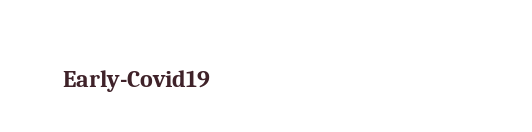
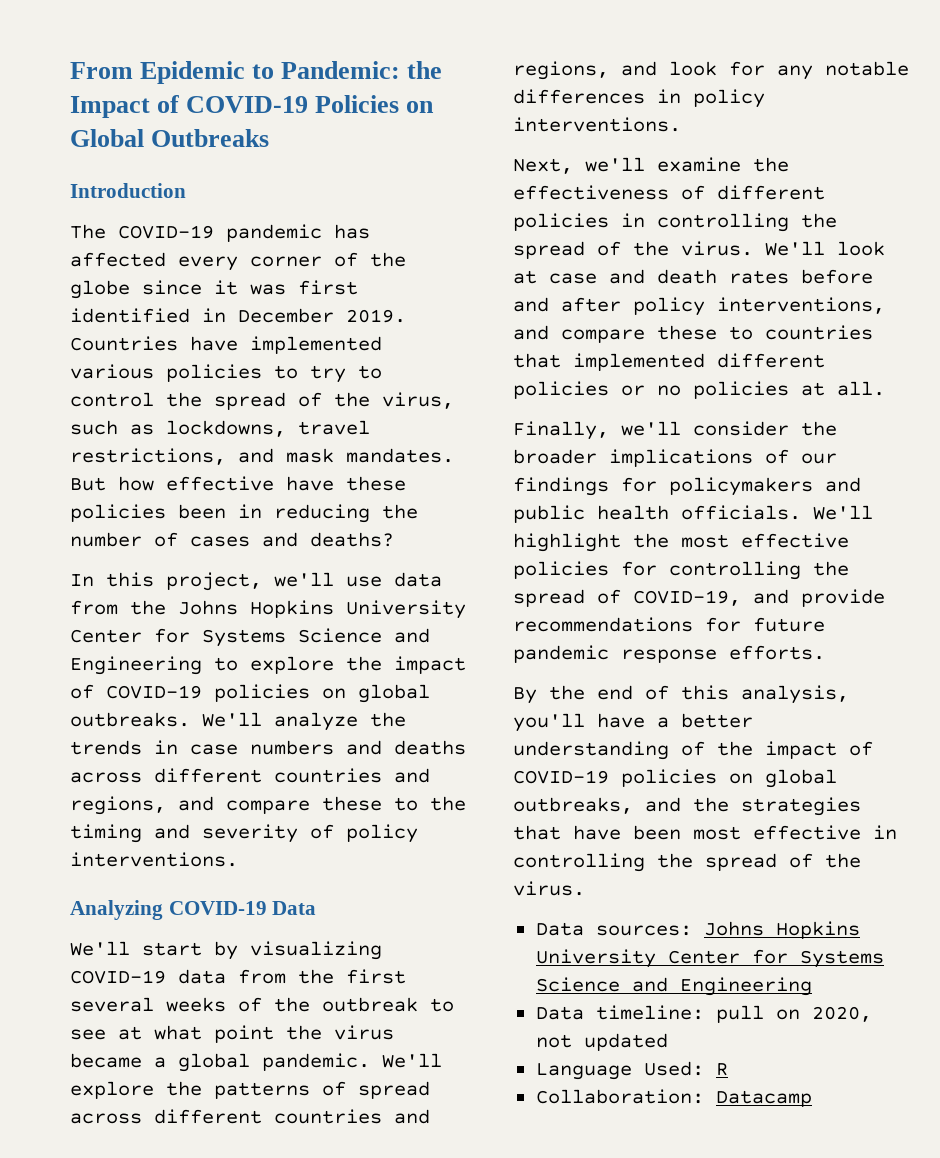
- Early-Covid19
+ From Epidemic to Pandemic: the Impact of COVID-19 Policies on Global Outbreaks
+ Introduction
+ The COVID-19 pandemic has affected every corner of the globe since it was first identified in December 2019. Countries have implemented various policies to try to control the spread of the virus, such as lockdowns, travel restrictions, and mask mandates. But how effective have these policies been in reducing the number of cases and deaths?
+ In this project, we'll use data from the Johns Hopkins University Center for Systems Science and Engineering to explore the impact of COVID-19 policies on global outbreaks. We'll analyze the trends in case numbers and deaths across different countries and regions, and compare these to the timing and severity of policy interventions.
+ Analyzing COVID-19 Data
+ We'll start by visualizing COVID-19 data from the first several weeks of the outbreak to see at what point the virus became a global pandemic. We'll explore the patterns of spread across different countries and regions, and look for any notable differences in policy interventions.
+ Next, we'll examine the effectiveness of different policies in controlling the spread of the virus. We'll look at case and death rates before and after policy interventions, and compare these to countries that implemented different policies or no policies at all.
+ Finally, we'll consider the broader implications of our findings for policymakers and public health officials. We'll highlight the most effective policies for controlling the spread of COVID-19, and provide recommendations for future pandemic response efforts.
+ By the end of this analysis, you'll have a better understanding of the impact of COVID-19 policies on global outbreaks, and the strategies that have been most effective in controlling the spread of the virus.
+ Data sources: Johns Hopkins University Center for Systems Science and Engineering
+ Data timeline: pull on 2020, not updated
+ Language Used: R
+ Collaboration: Datacamp

